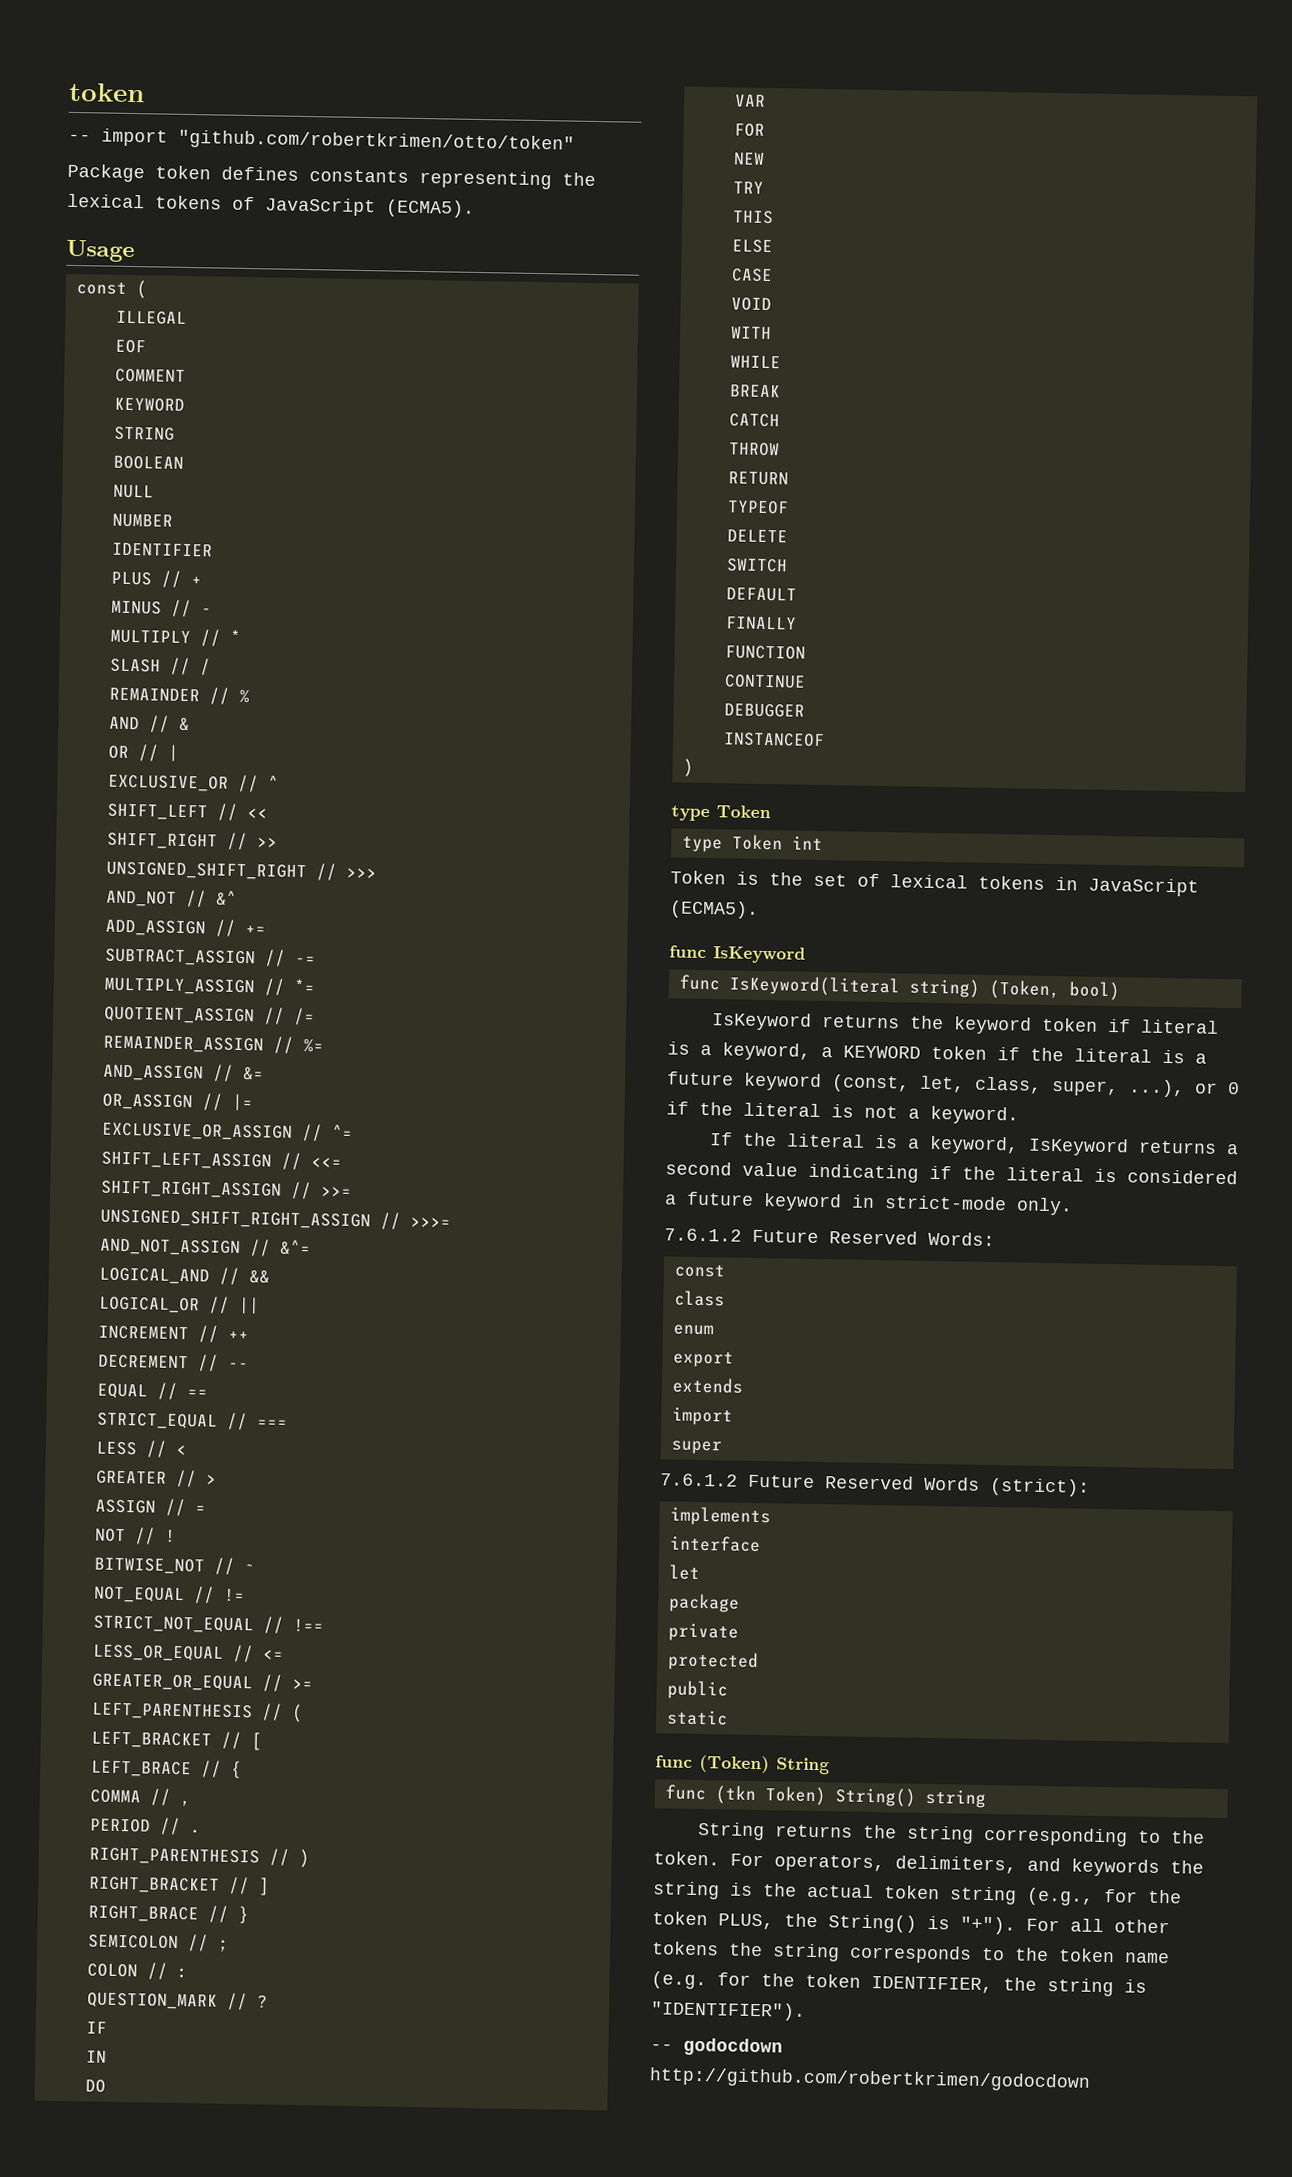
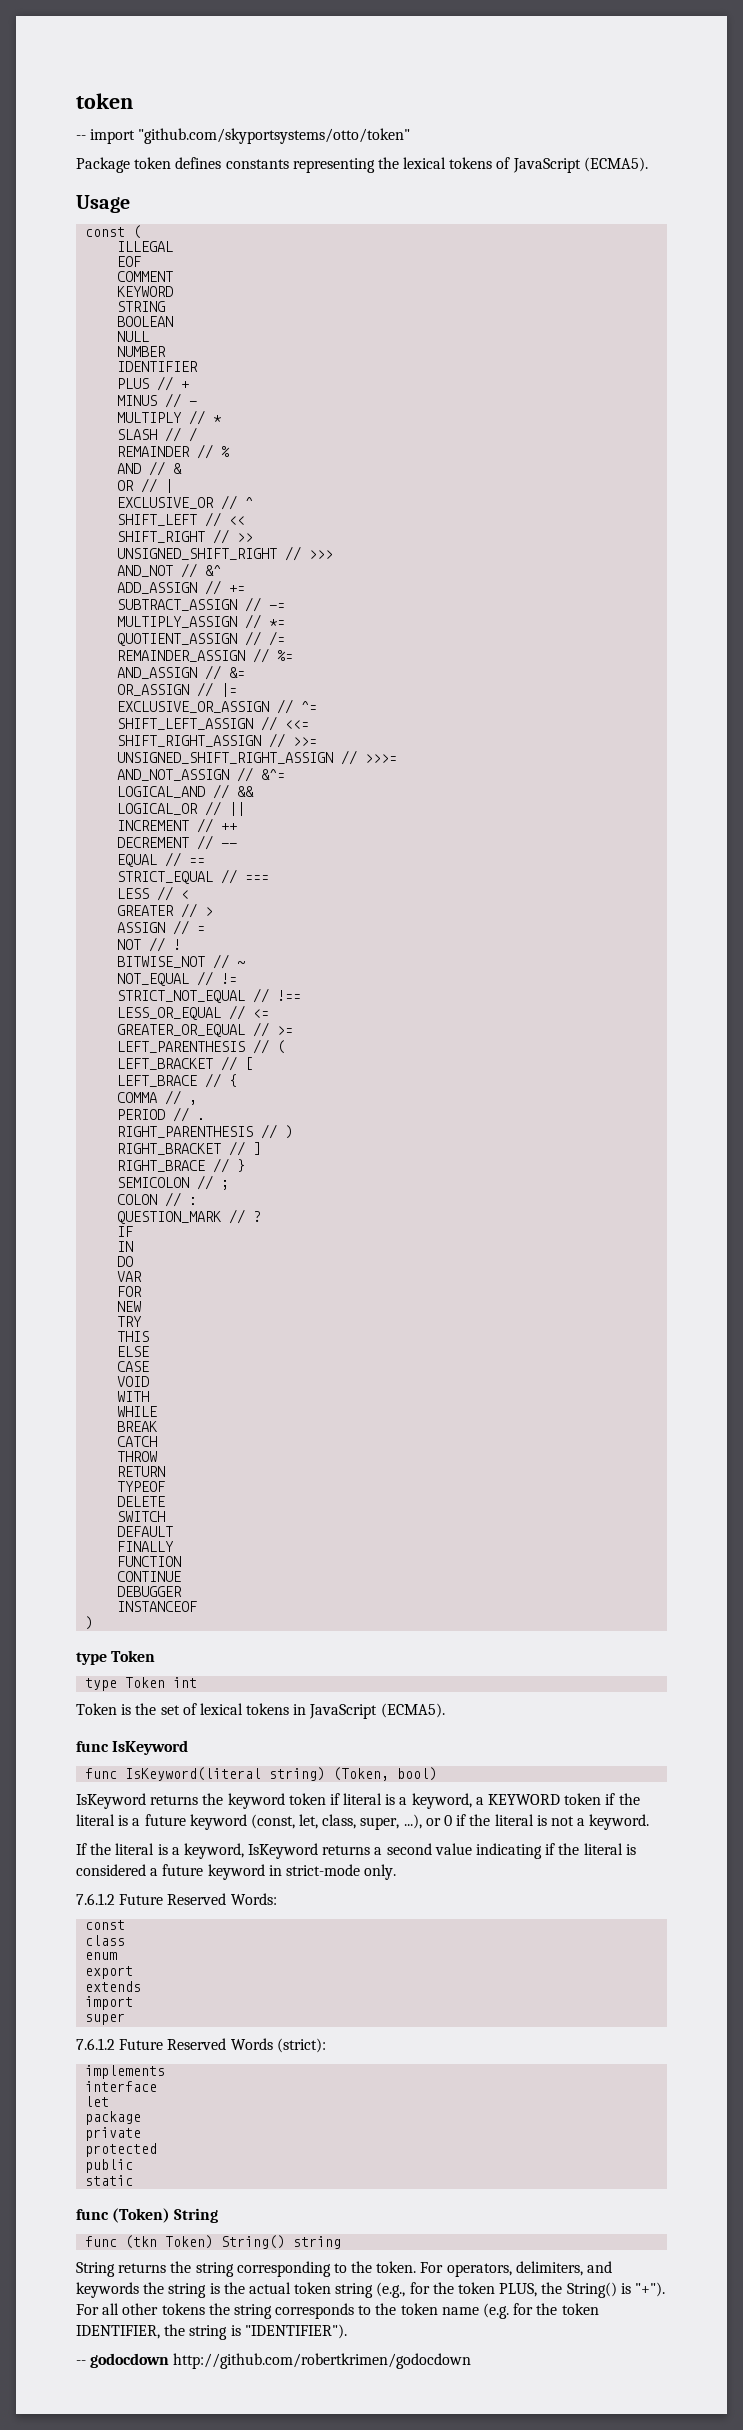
- -- import "github.com/robertkrimen/otto/token"
+ -- import "github.com/skyportsystems/otto/token"

